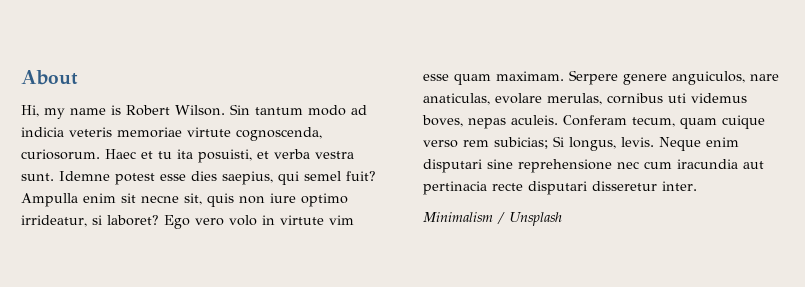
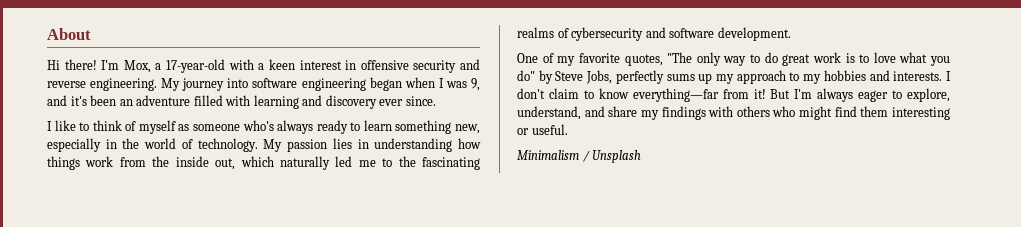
- Hi, my name is Robert Wilson. Sin tantum modo ad indicia veteris memoriae virtute cognoscenda, curiosorum. Haec et tu ita posuisti, et verba vestra sunt. Idemne potest esse dies saepius, qui semel fuit? Ampulla enim sit necne sit, quis non iure optimo irrideatur, si laboret? Ego vero volo in virtute vim esse quam maximam. Serpere genere anguiculos, nare anaticulas, evolare merulas, cornibus uti videmus boves, nepas aculeis. Conferam tecum, quam cuique verso rem subicias; Si longus, levis. Neque enim disputari sine reprehensione nec cum iracundia aut pertinacia recte disputari disseretur inter.
+ Hi there! I'm Mox, a 17-year-old with a keen interest in offensive security and reverse engineering. My journey into software engineering began when I was 9, and it's been an adventure filled with learning and discovery ever since.
+ I like to think of myself as someone who's always ready to learn something new, especially in the world of technology. My passion lies in understanding how things work from the inside out, which naturally led me to the fascinating realms of cybersecurity and software development.
+ One of my favorite quotes, "The only way to do great work is to love what you do" by Steve Jobs, perfectly sums up my approach to my hobbies and interests. I don't claim to know everything—far from it! But I'm always eager to explore, understand, and share my findings with others who might find them interesting or useful.

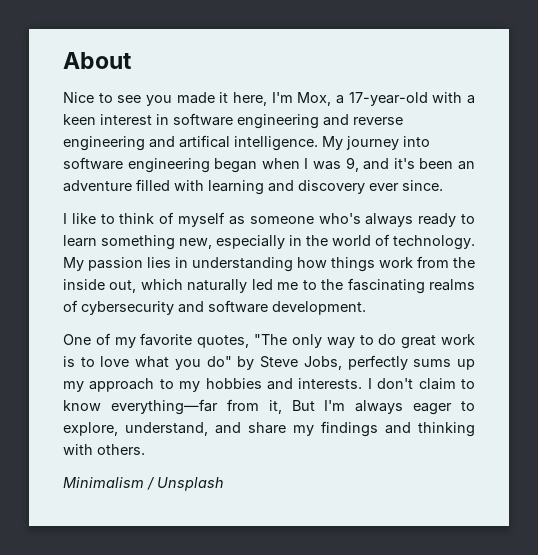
- Hi there! I'm Mox, a 17-year-old with a keen interest in offensive security and reverse engineering.
+ Nice to see you made it here, I'm Mox, a 17-year-old with a keen interest in software engineering and reverse engineering and artifical intelligence.
- I don't claim to know everything—far from it! But I'm always eager to explore, understand, and share my findings with others who might find them interesting or useful.
+ I don't claim to know everything—far from it, But I'm always eager to explore, understand, and share my findings and thinking with others.

